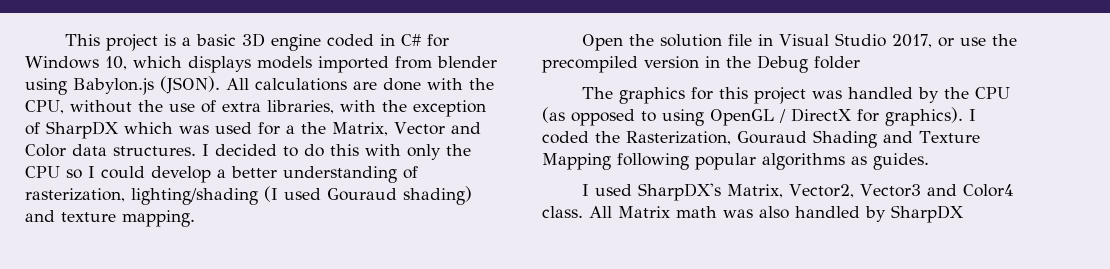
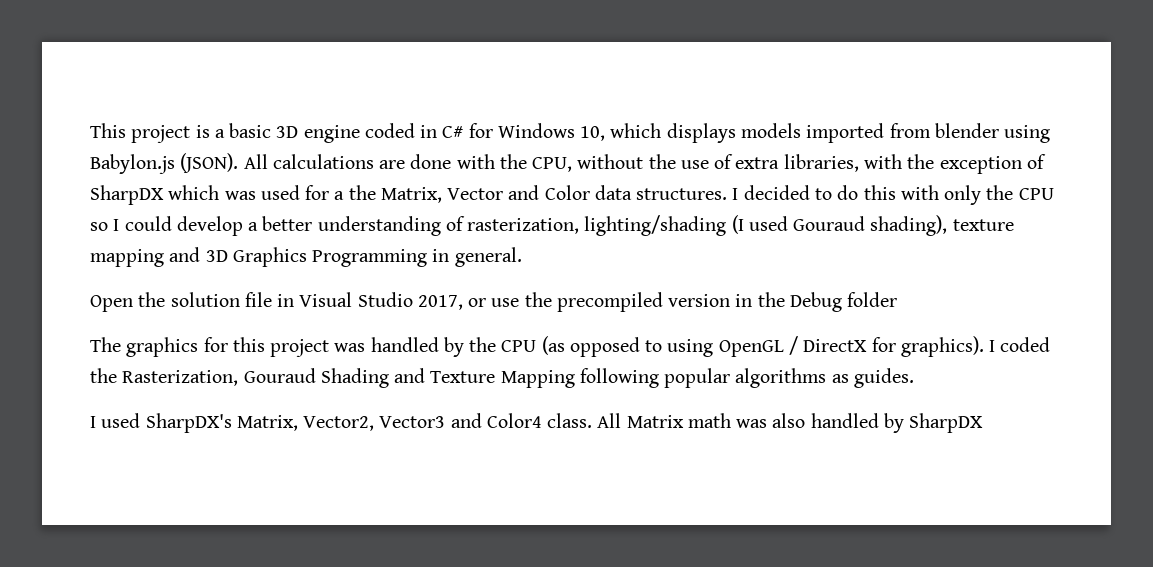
- I decided to do this with only the CPU so I could develop a better understanding of rasterization, lighting/shading (I used Gouraud shading) and texture mapping.
+ I decided to do this with only the CPU so I could develop a better understanding of rasterization, lighting/shading (I used Gouraud shading), texture mapping and 3D Graphics Programming in general.

